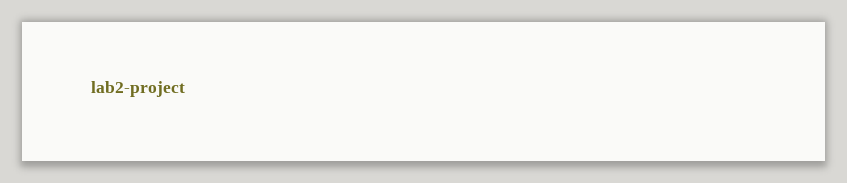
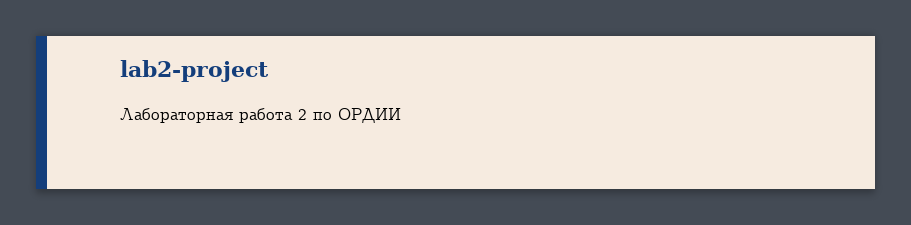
+ Лабораторная работа 2 по ОРДИИ

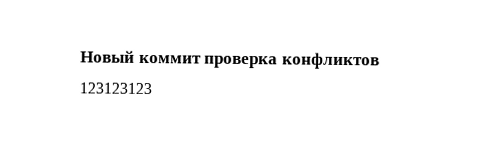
- lab2-project
- Лабораторная работа 2 по ОРДИИ
+ Новый коммит проверка конфликтов
+ 123123123

